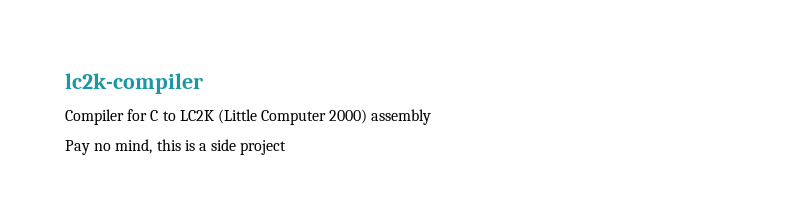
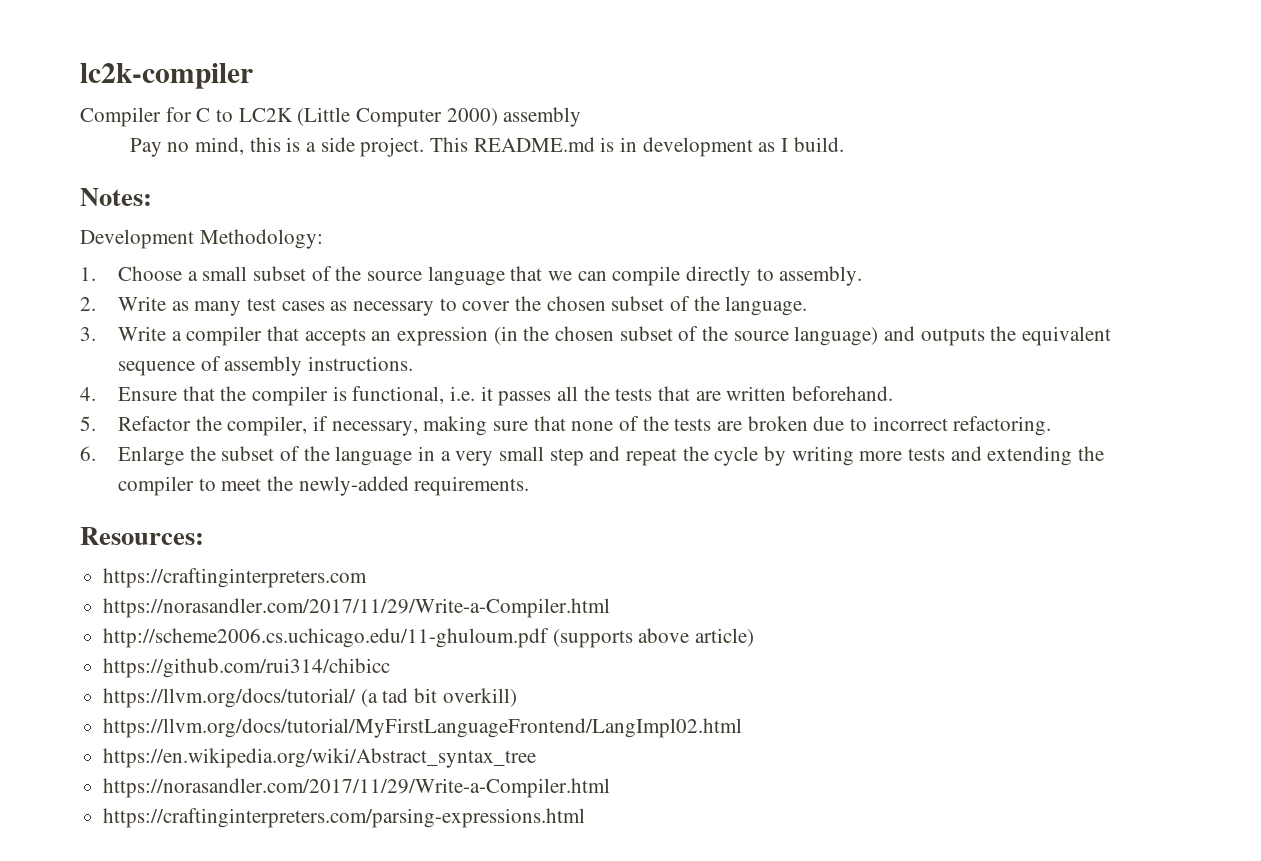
- Pay no mind, this is a side project
+ Pay no mind, this is a side project. This README.md is in development as I build.
+ Notes:
+ Development Methodology:
+ 1. Choose a small subset of the source language that we can compile directly to assembly.
+ 2. Write as many test cases as necessary to cover the chosen subset of the language.
+ 3. Write a compiler that accepts an expression (in the chosen subset of the source language) and outputs the equivalent sequence of assembly instructions.
+ 4. Ensure that the compiler is functional, i.e. it passes all the tests that are written beforehand.
+ 5. Refactor the compiler, if necessary, making sure that none of the tests are broken due to incorrect refactoring.
+ 6. Enlarge the subset of the language in a very small step and repeat the cycle by writing more tests and extending the compiler to meet the newly-added requirements.
+ Resources:
+ https://craftinginterpreters.com
+ https://norasandler.com/2017/11/29/Write-a-Compiler.html
+ http://scheme2006.cs.uchicago.edu/11-ghuloum.pdf (supports above article)
+ https://github.com/rui314/chibicc
+ https://llvm.org/docs/tutorial/ (a tad bit overkill)
+ https://llvm.org/docs/tutorial/MyFirstLanguageFrontend/LangImpl02.html
+ https://en.wikipedia.org/wiki/Abstract_syntax_tree
+ https://norasandler.com/2017/11/29/Write-a-Compiler.html
+ https://craftinginterpreters.com/parsing-expressions.html

